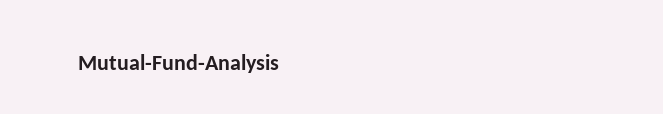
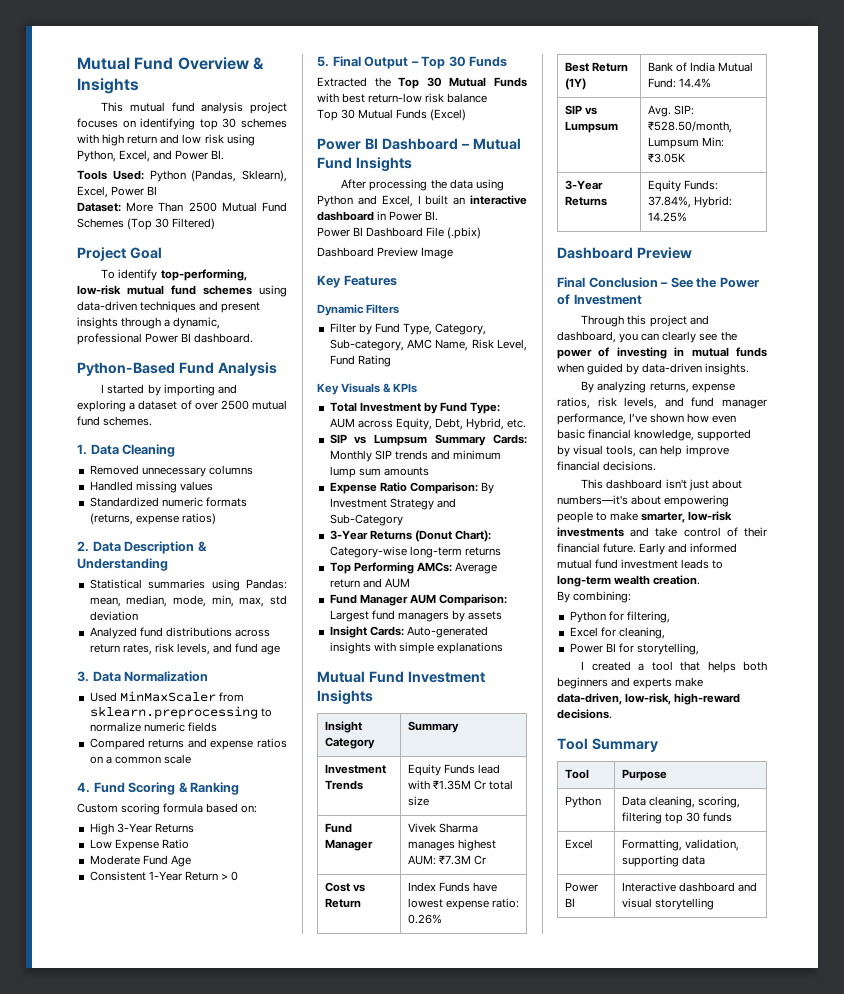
- Mutual-Fund-Analysis
+ Mutual Fund Overview & Insights
+ This mutual fund analysis project focuses on identifying top 30 schemes with high return and low risk using Python, Excel, and Power BI.
+ Tools Used: Python (Pandas, Sklearn), Excel, Power BI
+ Dataset: More Than 2500 Mutual Fund Schemes (Top 30 Filtered)
+ Project Goal
+ To identify top-performing, low-risk mutual fund schemes using data-driven techniques and present insights through a dynamic, professional Power BI dashboard.
+ Python-Based Fund Analysis
+ I started by importing and exploring a dataset of over 2500 mutual fund schemes.
+ 1. Data Cleaning
+ Removed unnecessary columns
+ Handled missing values
+ Standardized numeric formats (returns, expense ratios)
+ 2. Data Description & Understanding
+ Statistical summaries using Pandas: mean, median, mode, min, max, std deviation
+ Analyzed fund distributions across return rates, risk levels, and fund age
+ 3. Data Normalization
+ Used MinMaxScaler from sklearn.preprocessing to normalize numeric fields
+ Compared returns and expense ratios on a common scale
+ 4. Fund Scoring & Ranking
+ Custom scoring formula based on:
+ High 3-Year Returns
+ Low Expense Ratio
+ Moderate Fund Age
+ Consistent 1-Year Return > 0
+ 5. Final Output – Top 30 Funds
+ Extracted the Top 30 Mutual Funds with best return-low risk balance
+ Top 30 Mutual Funds (Excel)
+ Power BI Dashboard – Mutual Fund Insights
+ After processing the data using Python and Excel, I built an interactive dashboard in Power BI.
+ Power BI Dashboard File (.pbix)
+ Dashboard Preview Image
+ Key Features
+ Dynamic Filters
+ Filter by Fund Type, Category, Sub-category, AMC Name, Risk Level, Fund Rating
+ Key Visuals & KPIs
+ Total Investment by Fund Type: AUM across Equity, Debt, Hybrid, etc.
+ SIP vs Lumpsum Summary Cards: Monthly SIP trends and minimum lump sum amounts
+ Expense Ratio Comparison: By Investment Strategy and Sub-Category
+ 3-Year Returns (Donut Chart): Category-wise long-term returns
+ Top Performing AMCs: Average return and AUM
+ Fund Manager AUM Comparison: Largest fund managers by assets
+ Insight Cards: Auto-generated insights with simple explanations
+ Mutual Fund Investment Insights
+ Insight Category | Summary
+ Investment Trends | Equity Funds lead with ₹1.35M Cr total size
+ Fund Manager | Vivek Sharma manages highest AUM: ₹7.3M Cr
+ Cost vs Return | Index Funds have lowest expense ratio: 0.26%
+ Best Return (1Y) | Bank of India Mutual Fund: 14.4%
+ SIP vs Lumpsum | Avg. SIP: ₹528.50/month, Lumpsum Min: ₹3.05K
+ 3-Year Returns | Equity Funds: 37.84%, Hybrid: 14.25%
+ Dashboard Preview
+ Final Conclusion – See the Power of Investment
+ Through this project and dashboard, you can clearly see the power of investing in mutual funds when guided by data-driven insights.
+ By analyzing returns, expense ratios, risk levels, and fund manager performance, I’ve shown how even basic financial knowledge, supported by visual tools, can help improve financial decisions.
+ This dashboard isn't just about numbers—it's about empowering people to make smarter, low-risk investments and take control of their financial future. Early and informed mutual fund investment leads to long-term wealth creation.
+ By combining:
+ Python for filtering,
+ Excel for cleaning,
+ Power BI for storytelling,
+ I created a tool that helps both beginners and experts make data-driven, low-risk, high-reward decisions.
+ Tool Summary
+ Tool | Purpose
+ Python | Data cleaning, scoring, filtering top 30 funds
+ Excel | Formatting, validation, supporting data
+ Power BI | Interactive dashboard and visual storytelling

